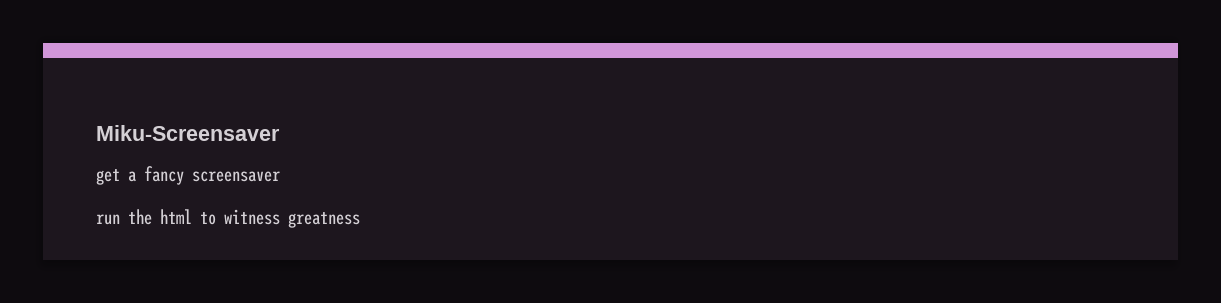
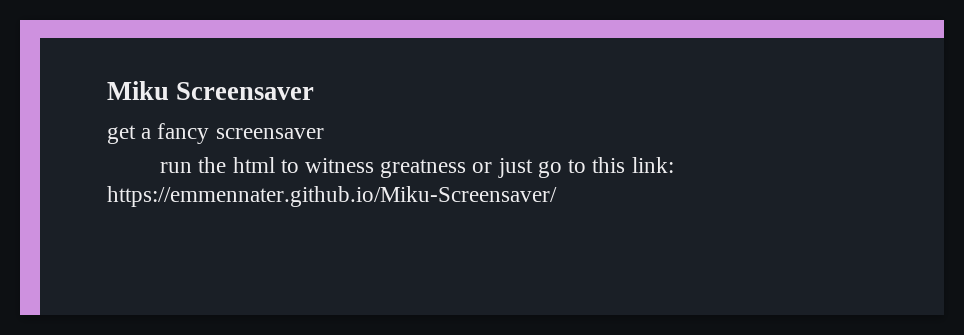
- Miku-Screensaver
+ Miku Screensaver
- run the html to witness greatness
+ run the html to witness greatness or just go to this link: https://emmennater.github.io/Miku-Screensaver/

